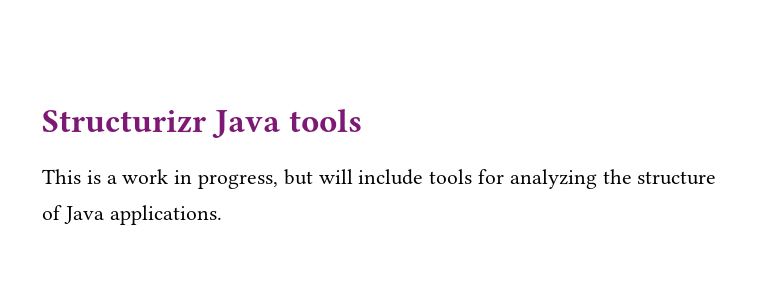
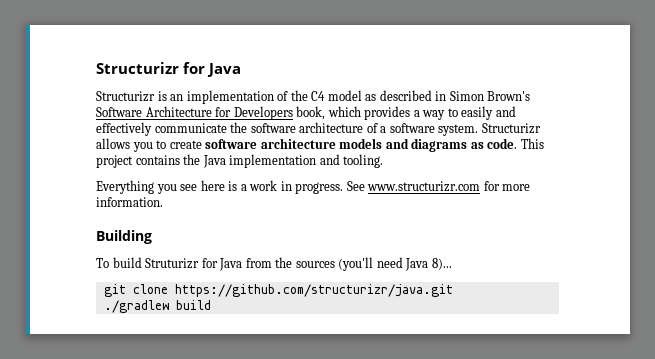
- Structurizr Java tools
- This is a work in progress, but will include tools for analyzing the structure of Java applications.
+ Structurizr for Java
+ Structurizr is an implementation of the C4 model as described in Simon Brown's Software Architecture for Developers book, which provides a way to easily and effectively communicate the software architecture of a software system. Structurizr allows you to create software architecture models and diagrams as code. This project contains the Java implementation and tooling.
+ Everything you see here is a work in progress. See www.structurizr.com for more information.
+ Building
+ To build Struturizr for Java from the sources (you'll need Java 8)...
+ git clone https://github.com/structurizr/java.git
+ ./gradlew build

